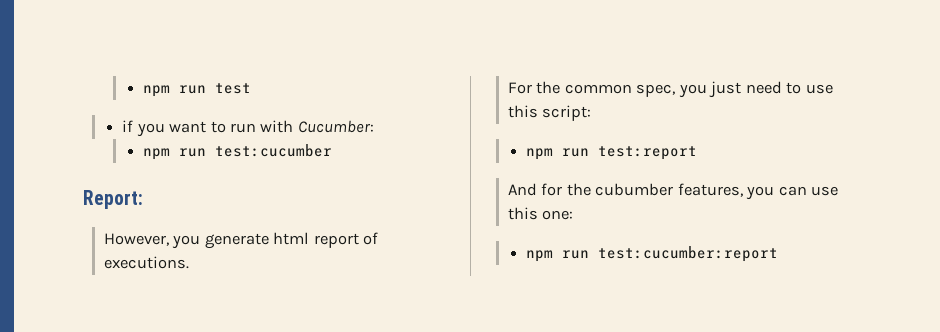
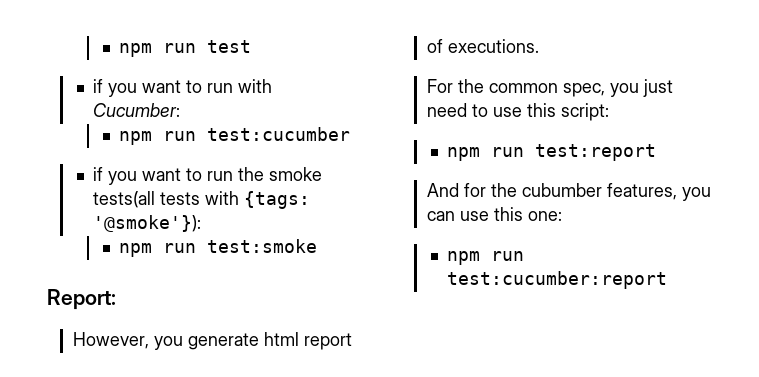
+ if you want to run the smoke tests(all tests with {tags: '@smoke'}):
+ npm run test:smoke

